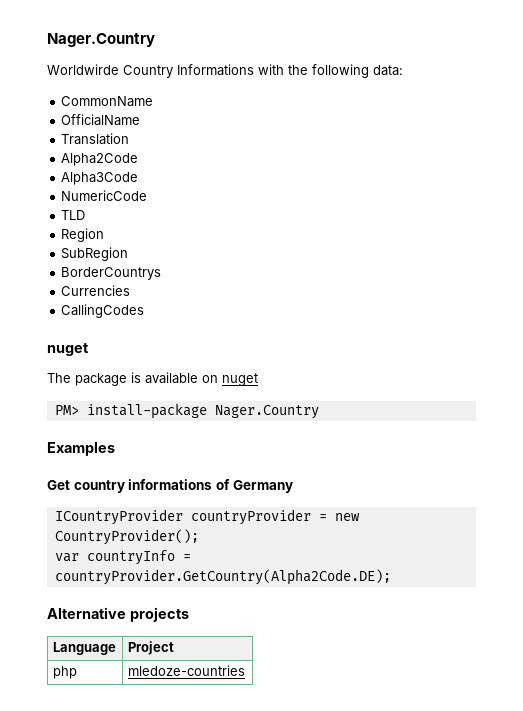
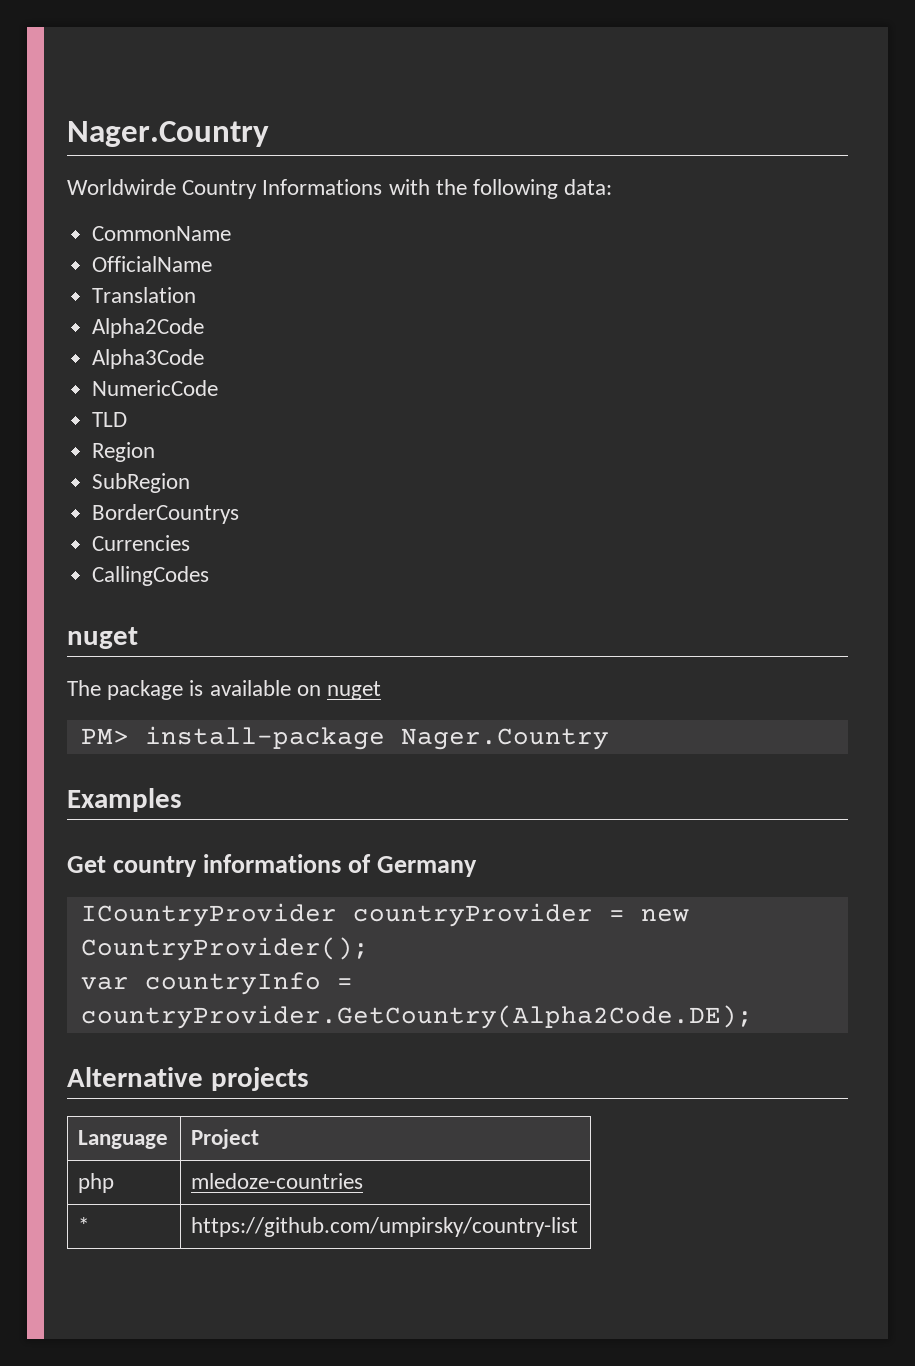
+ * | https://github.com/umpirsky/country-list

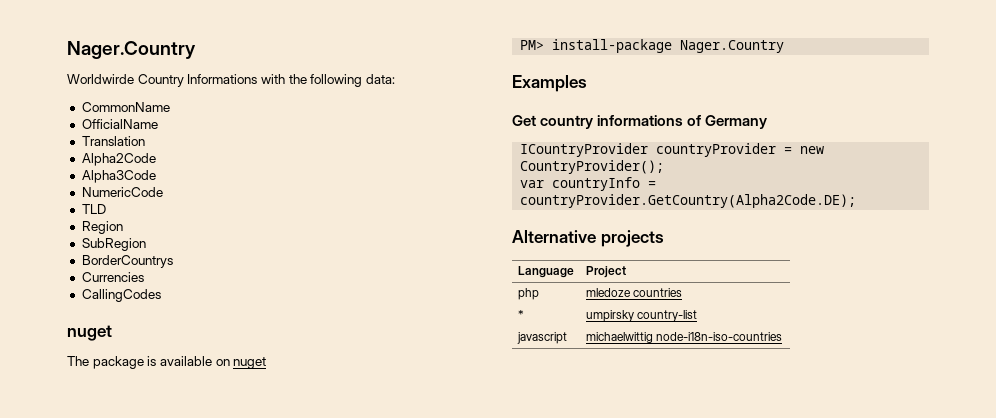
- php | mledoze-countries
+ php | mledoze countries
- * | https://github.com/umpirsky/country-list
+ * | umpirsky country-list
+ javascript | michaelwittig node-i18n-iso-countries

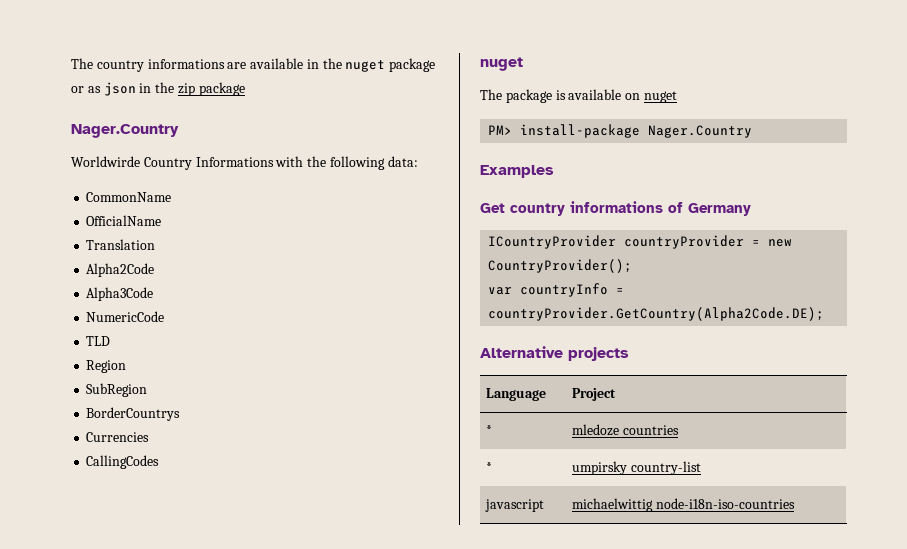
+ The country informations are available in the nuget package or as json in the zip package
- php | mledoze countries
+ * | mledoze countries

